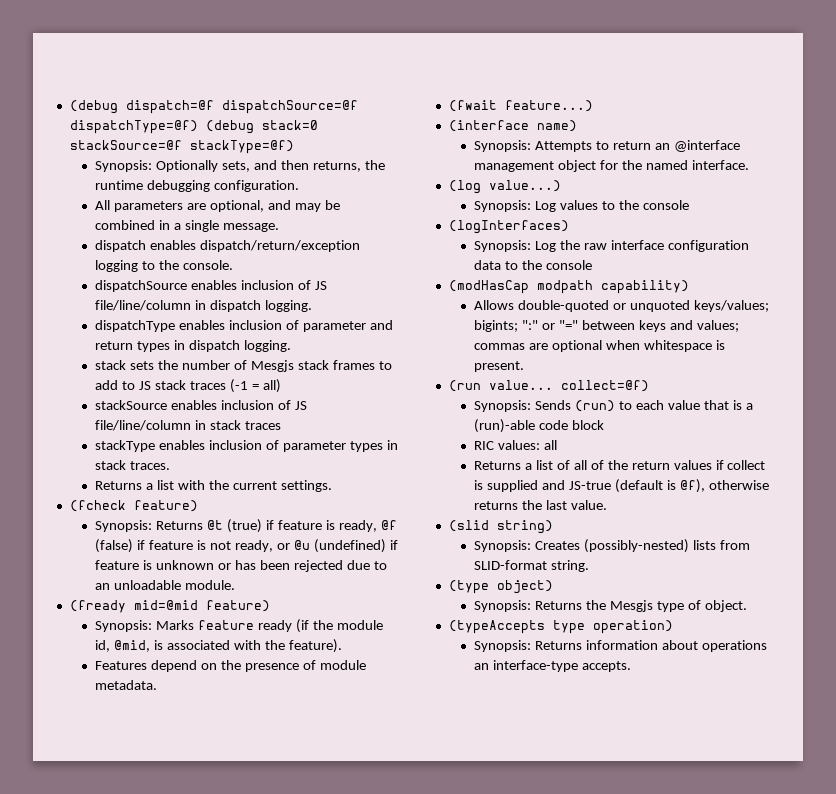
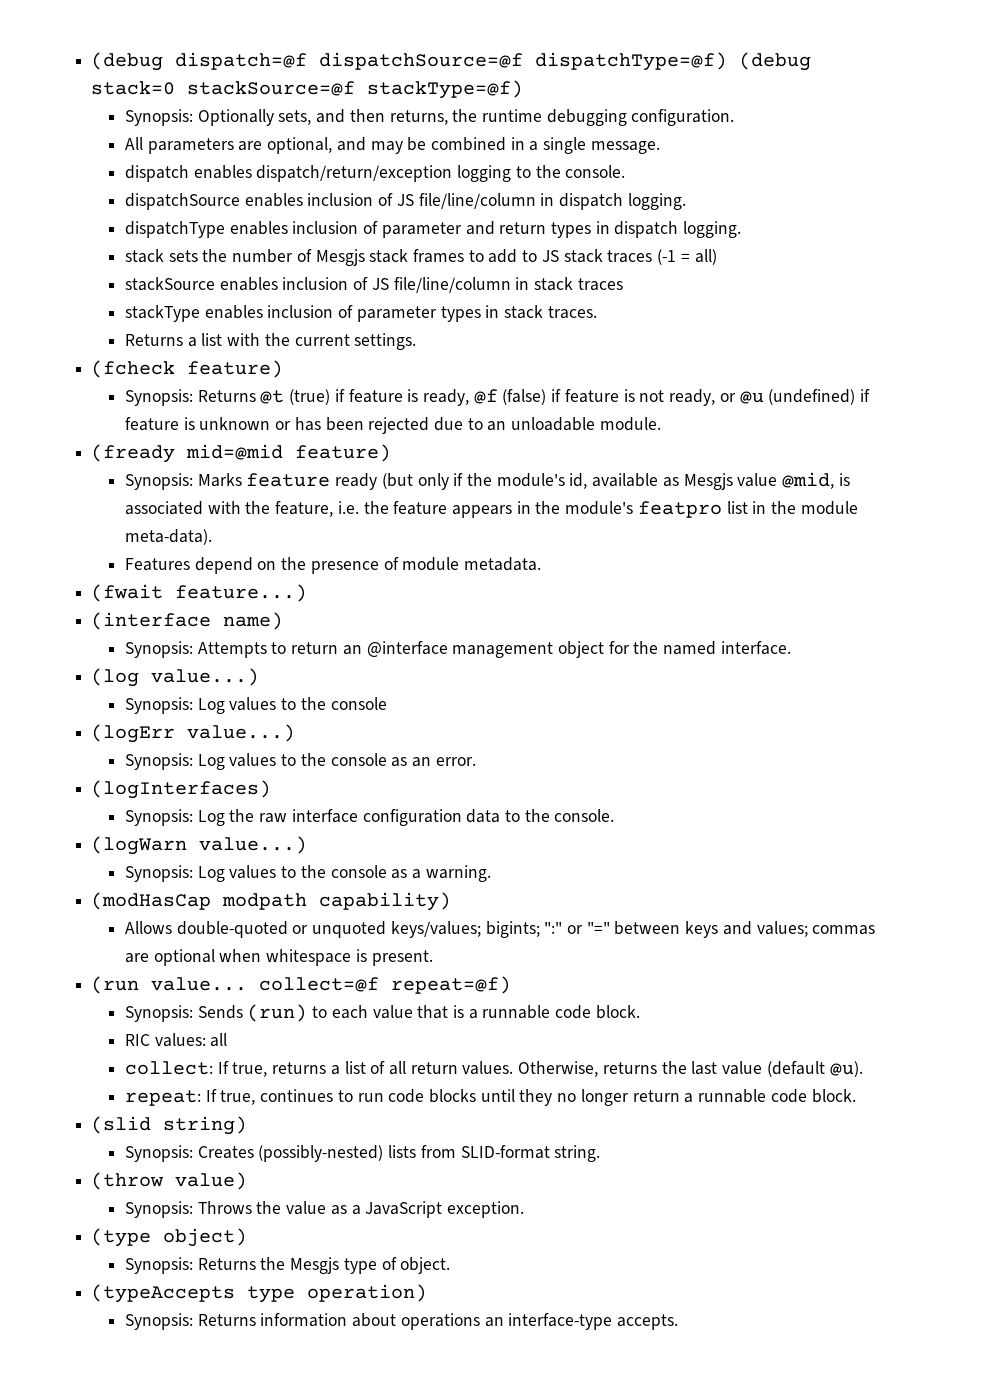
- Synopsis: Marks feature ready (if the module id, @mid, is associated with the feature).
+ Synopsis: Marks feature ready (but only if the module's id, available as Mesgjs value @mid, is associated with the feature, i.e. the feature appears in the module's featpro list in the module meta-data).
+ (logErr value...)
+ Synopsis: Log values to the console as an error.
- Synopsis: Log the raw interface configuration data to the console
+ Synopsis: Log the raw interface configuration data to the console.
+ (logWarn value...)
+ Synopsis: Log values to the console as a warning.
- (run value... collect=@f)
+ (run value... collect=@f repeat=@f)
- Synopsis: Sends (run) to each value that is a (run)-able code block
+ Synopsis: Sends (run) to each value that is a runnable code block.
- Returns a list of all of the return values if collect is supplied and JS-true (default is @f), otherwise returns the last value.
+ collect: If true, returns a list of all return values. Otherwise, returns the last value (default @u).
+ repeat: If true, continues to run code blocks until they no longer return a runnable code block.
+ (throw value)
+ Synopsis: Throws the value as a JavaScript exception.

